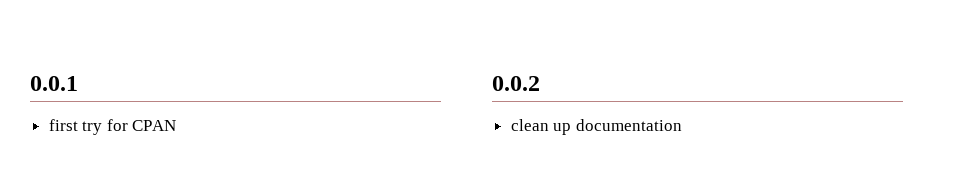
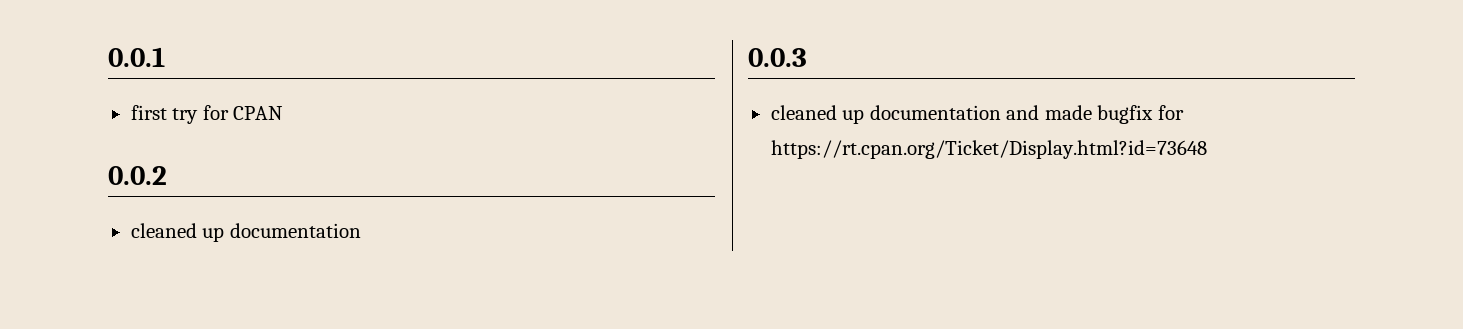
  0.0.2
- clean up documentation
+ cleaned up documentation
+ 0.0.3
+ cleaned up documentation and made bugfix for https://rt.cpan.org/Ticket/Display.html?id=73648

